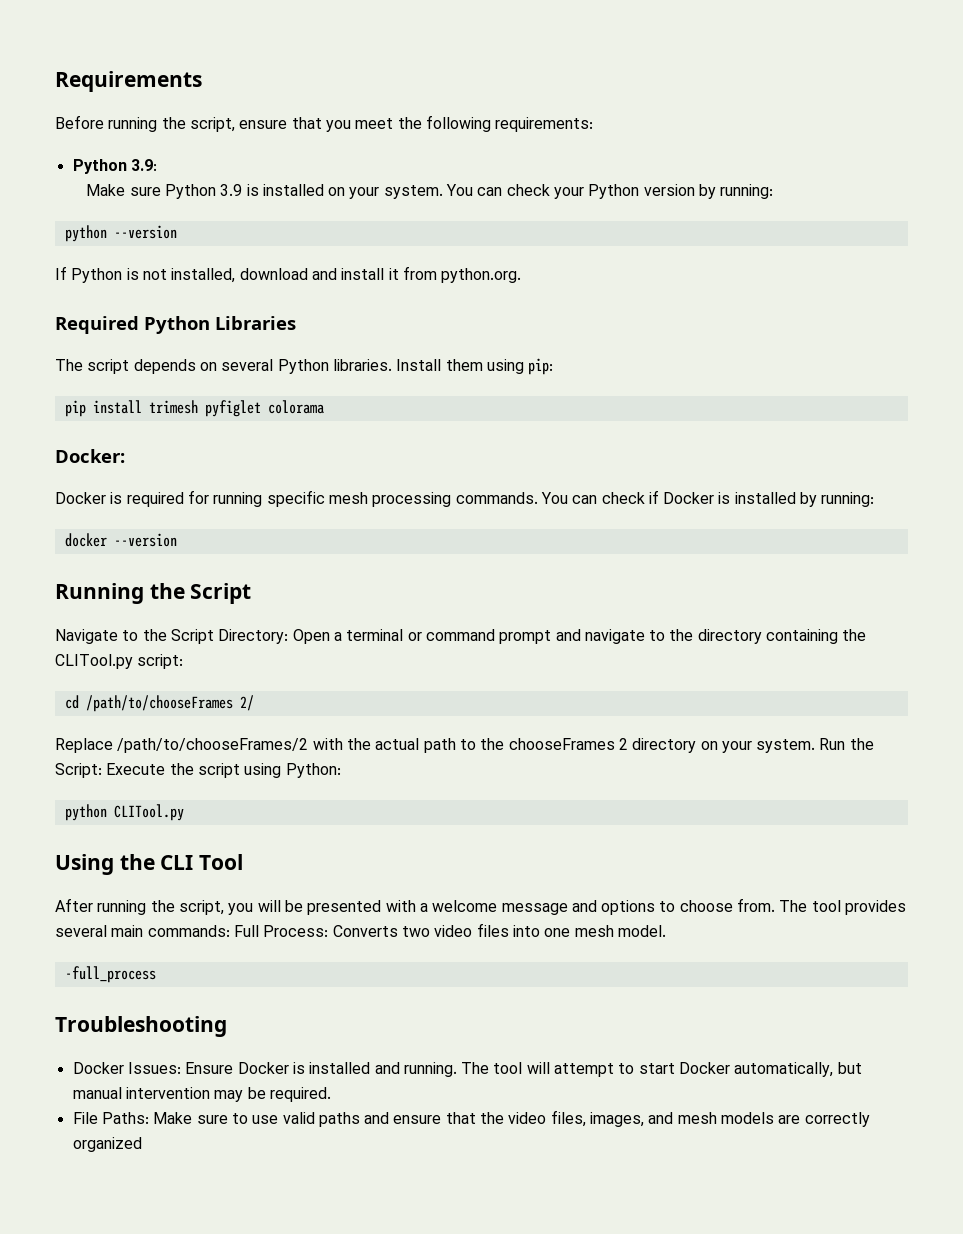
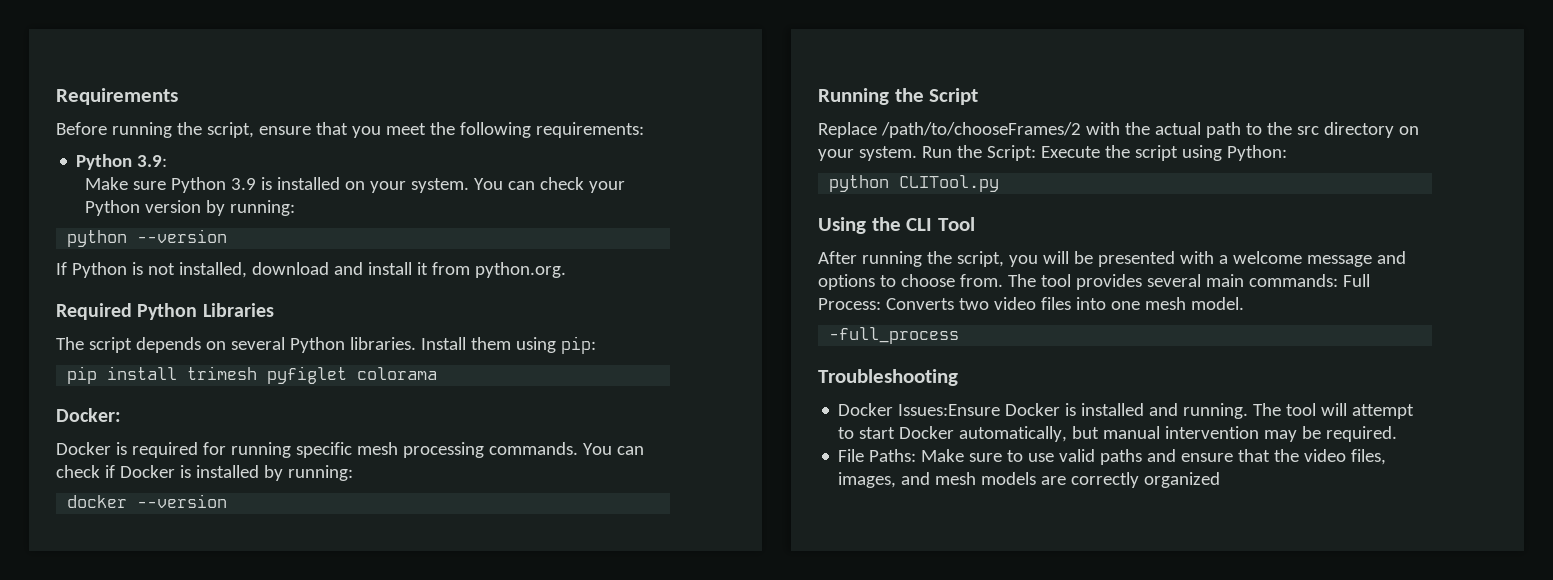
- Navigate to the Script Directory: Open a terminal or command prompt and navigate to the directory containing the CLITool.py script:
- cd /path/to/chooseFrames 2/
- Replace /path/to/chooseFrames/2 with the actual path to the chooseFrames 2 directory on your system.
+ Replace /path/to/chooseFrames/2 with the actual path to the src directory on your system.
- Docker Issues: Ensure Docker is installed and running.
+ Docker Issues:Ensure Docker is installed and running.

